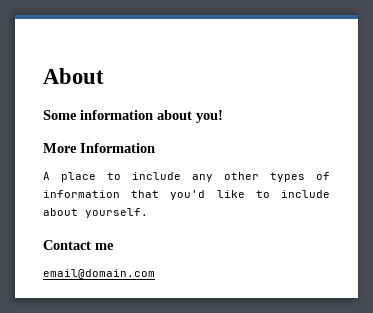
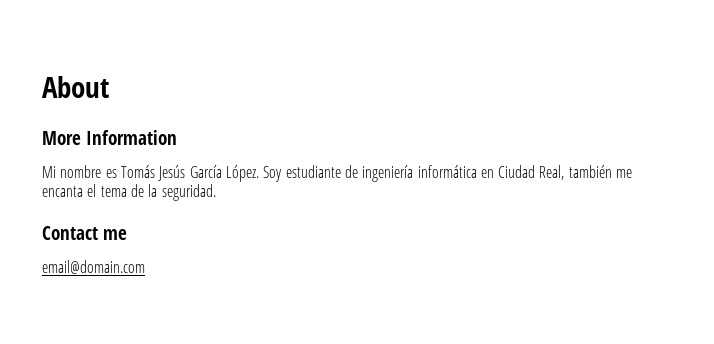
- Some information about you!
  More Information
- A place to include any other types of information that you'd like to include about yourself.
+ Mi nombre es Tomás Jesús García López. Soy estudiante de ingeniería informática en Ciudad Real, también me encanta el tema de la seguridad.

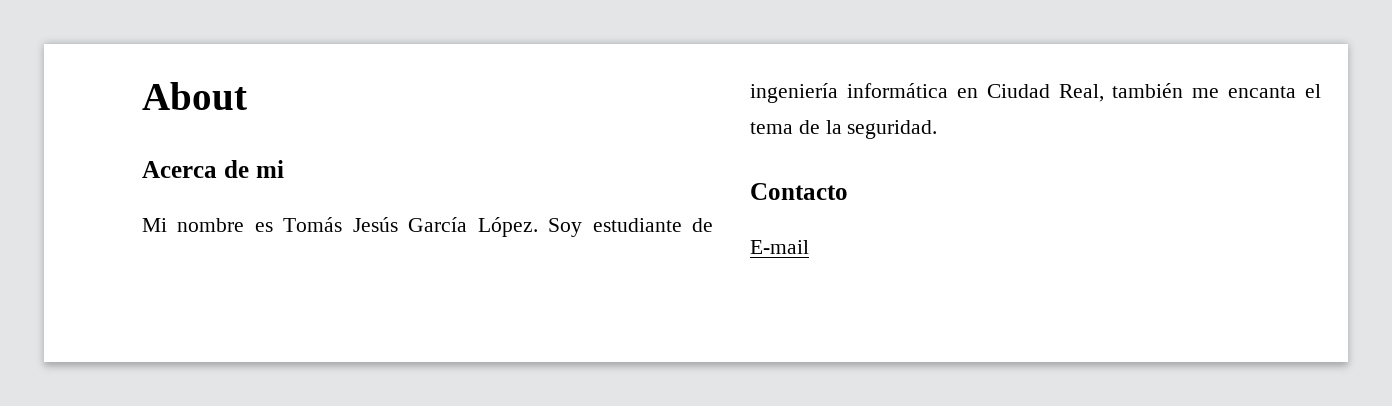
- More Information
+ Acerca de mi
- Contact me
- email@domain.com
+ Contacto
+ E-mail

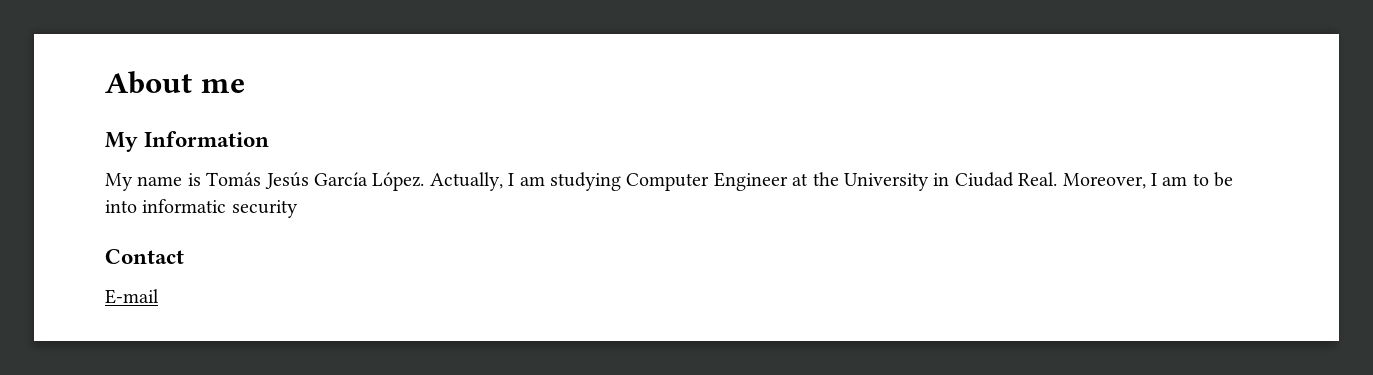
- About
- Acerca de mi
- Mi nombre es Tomás Jesús García López. Soy estudiante de ingeniería informática en Ciudad Real, también me encanta el tema de la seguridad.
- Contacto
+ About me
+ My Information
+ My name is Tomás Jesús García López. Actually, I am studying Computer Engineer at the University in Ciudad Real. Moreover, I am to be into informatic security
+ Contact

